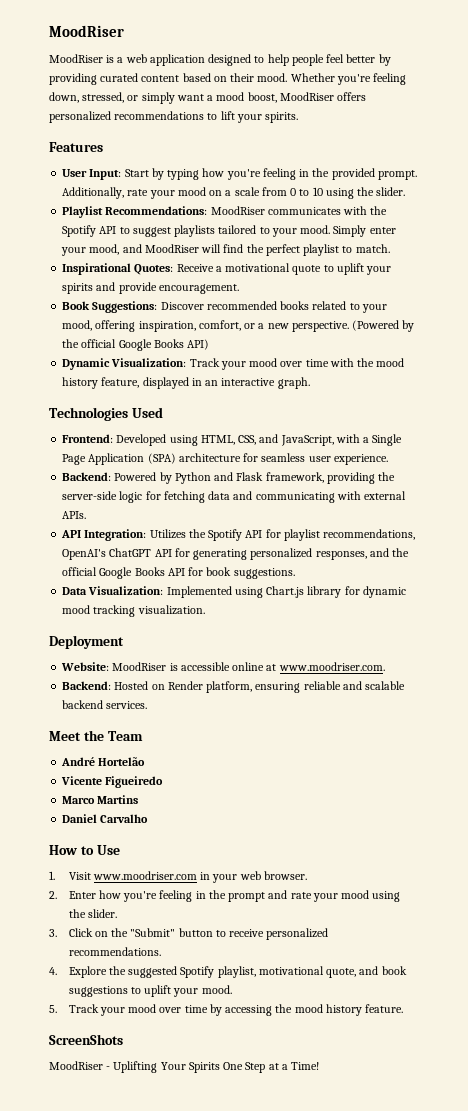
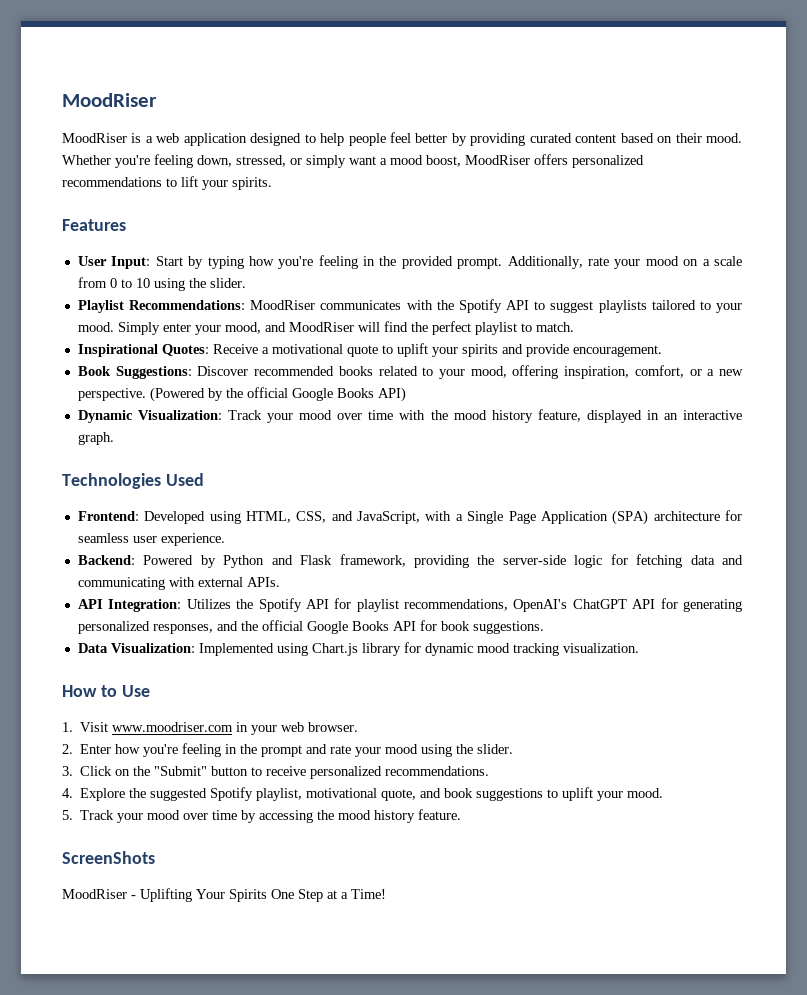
- Deployment
- Website: MoodRiser is accessible online at www.moodriser.com.
- Backend: Hosted on Render platform, ensuring reliable and scalable backend services.
- Meet the Team
- André Hortelão
- Vicente Figueiredo
- Marco Martins
- Daniel Carvalho

